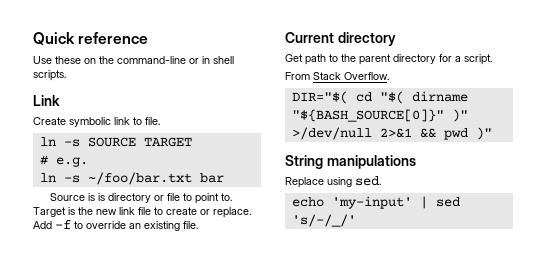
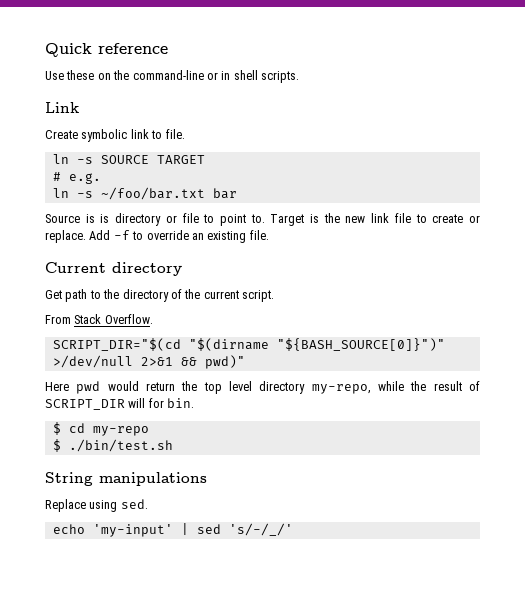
- Get path to the parent directory for a script.
+ Get path to the directory of the current script.
- DIR="$( cd "$( dirname "${BASH_SOURCE[0]}" )" >/dev/null 2>&1 && pwd )"
+ SCRIPT_DIR="$(cd "$(dirname "${BASH_SOURCE[0]}")" >/dev/null 2>&1 && pwd)"
+ Here pwd would return the top level directory my-repo, while the result of SCRIPT_DIR will for bin.
+ $ cd my-repo
+ $ ./bin/test.sh

